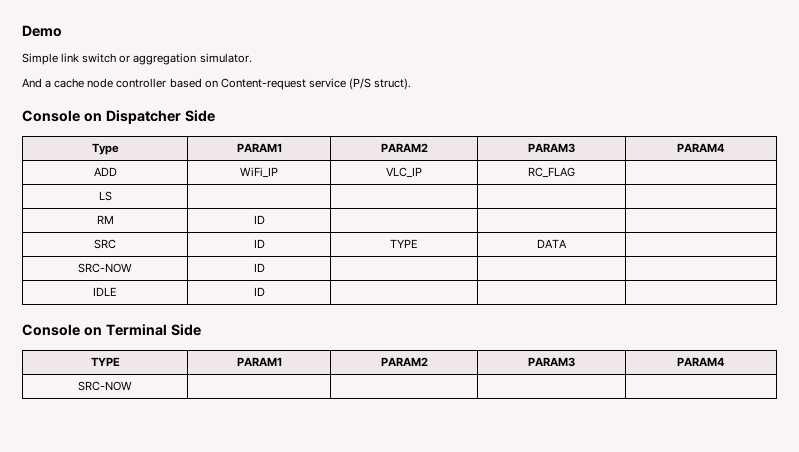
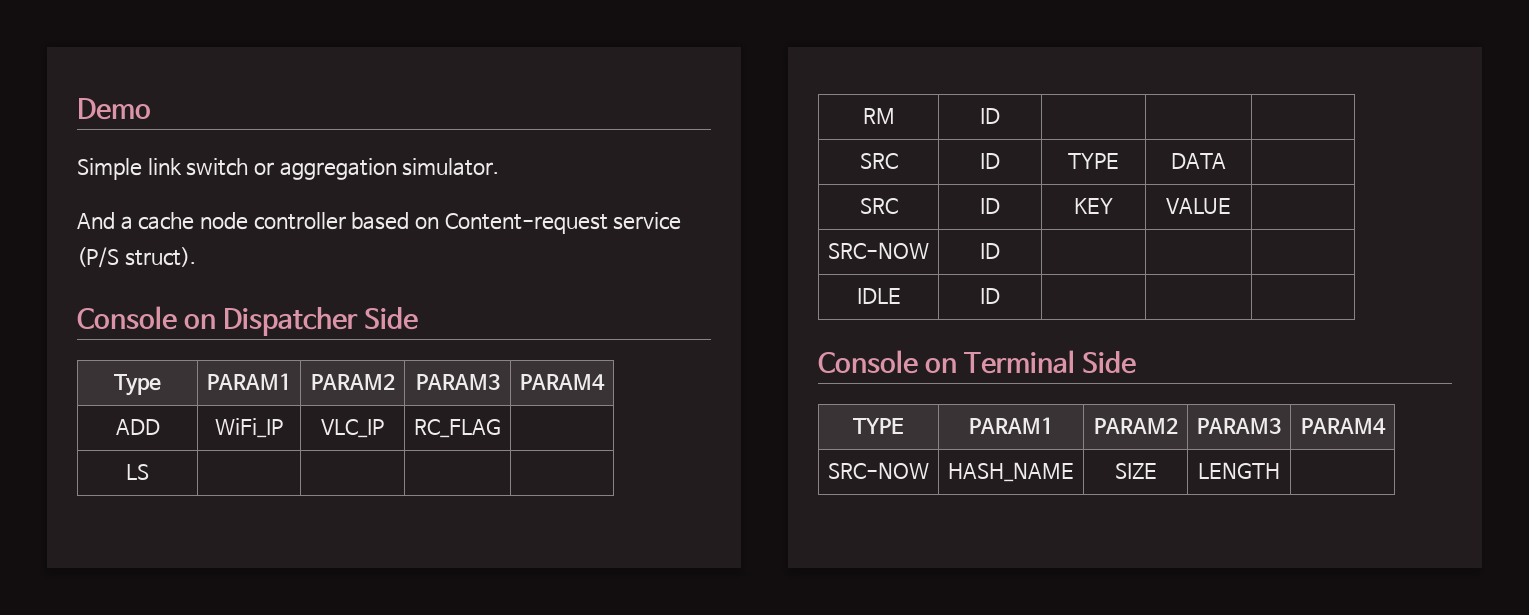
+ SRC | ID | KEY | VALUE |
- SRC-NOW | | | |
+ SRC-NOW | HASH_NAME | SIZE | LENGTH |

